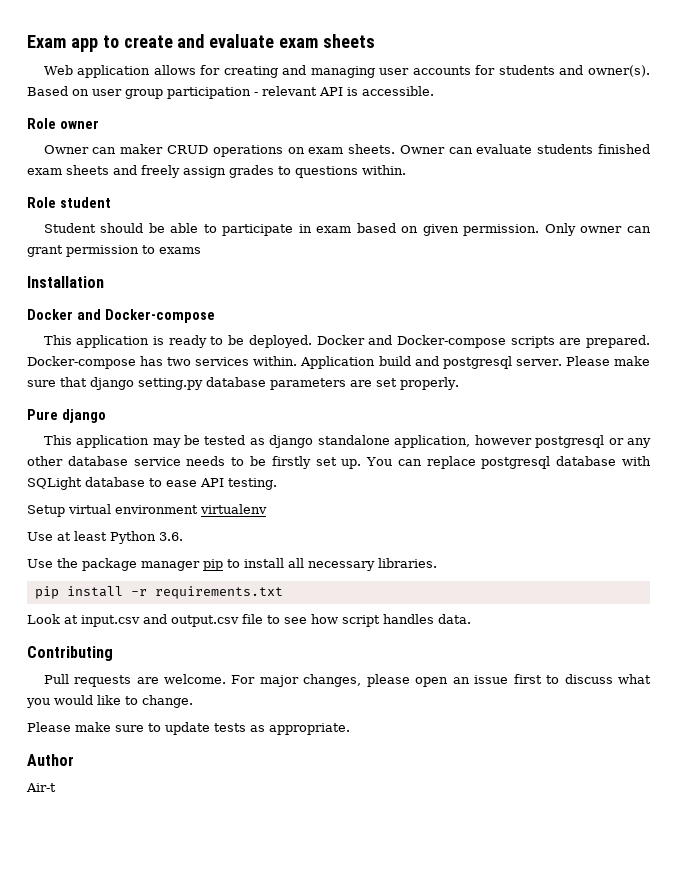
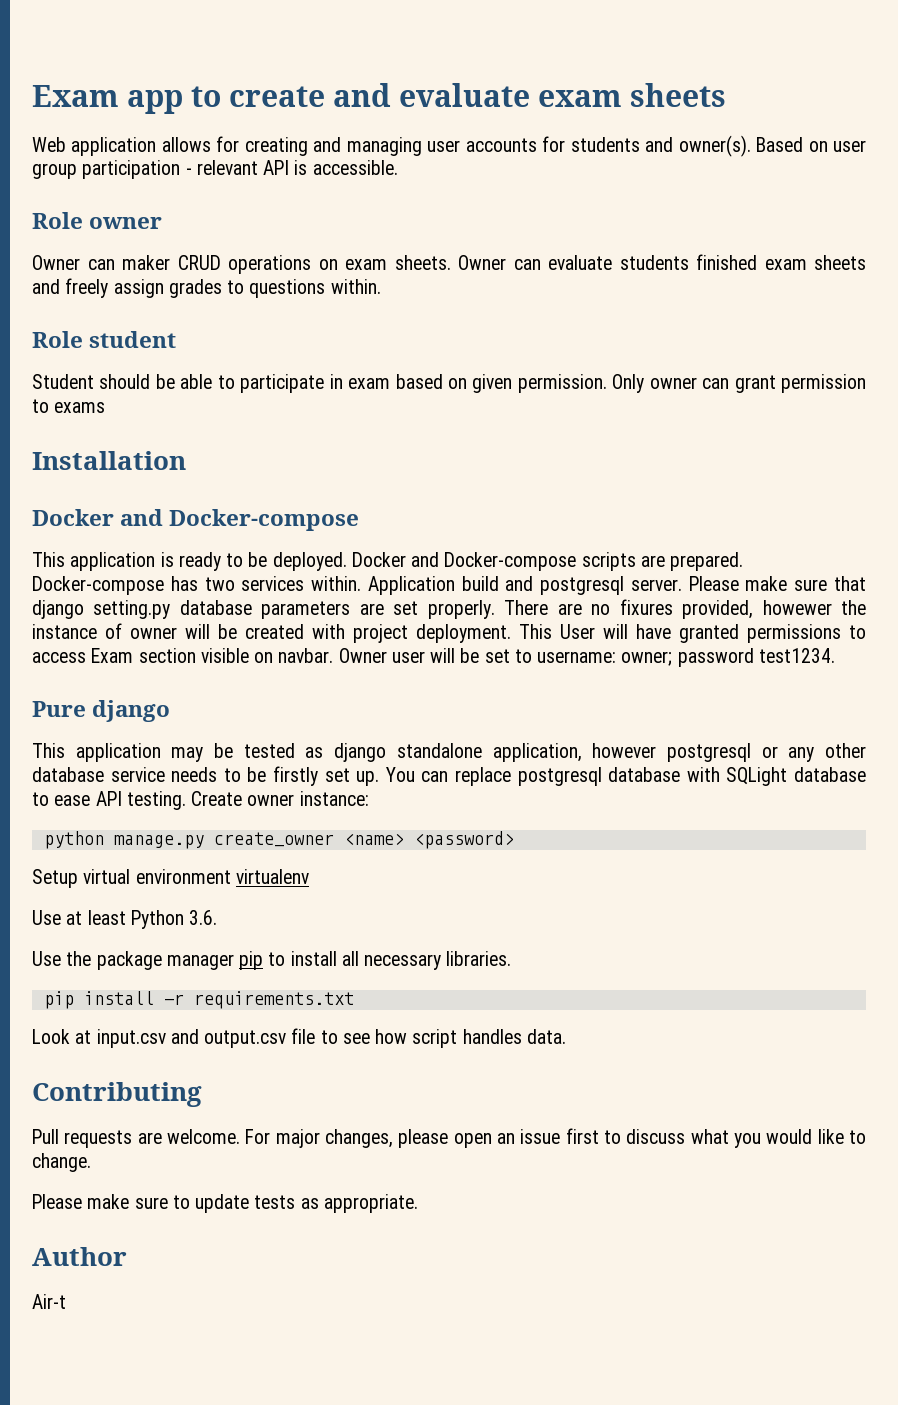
+ There are no fixures provided, howewer the instance of owner will be created with project deployment. This User will have granted permissions to access Exam section visible on navbar. Owner user will be set to username: owner; password test1234.
+ Create owner instance:
+ python manage.py create_owner <name> <password>

